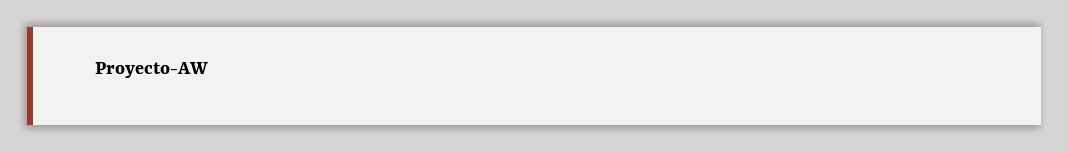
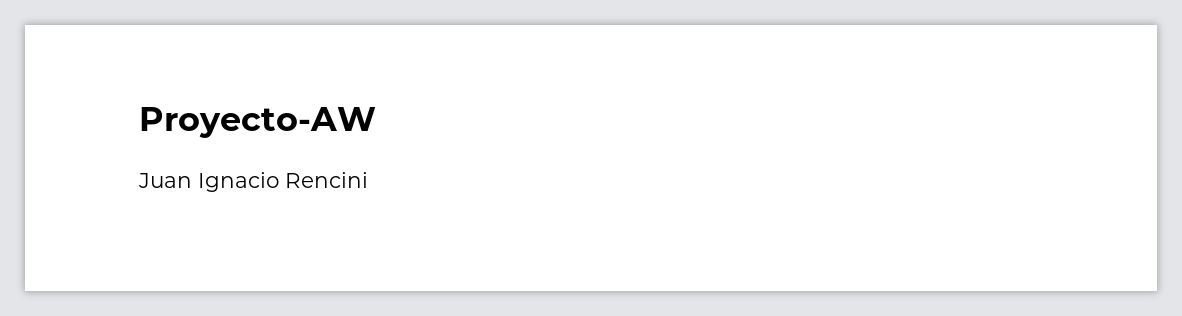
+ Juan Ignacio Rencini

